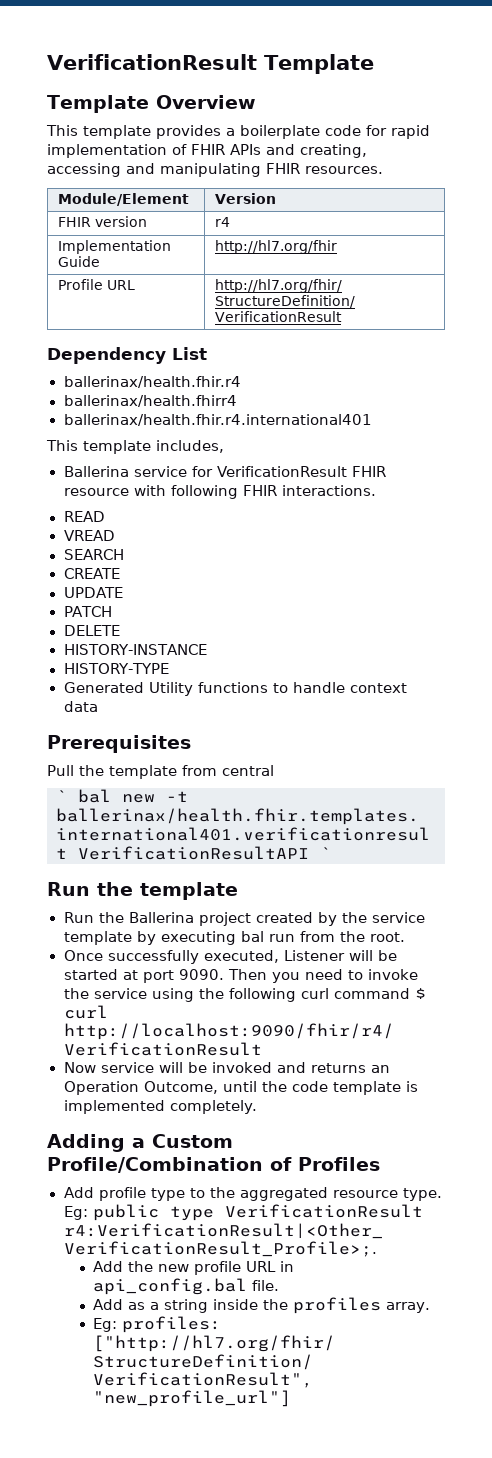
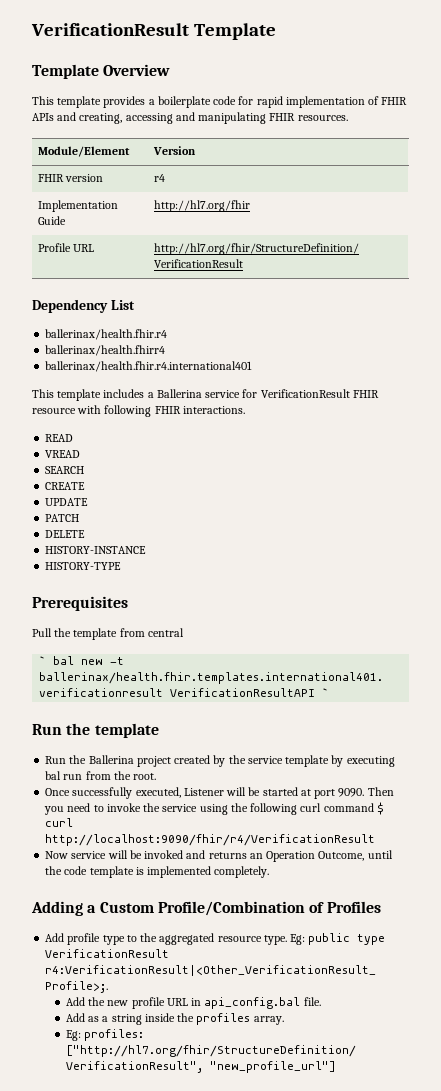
- This template includes,
- Ballerina service for VerificationResult FHIR resource with following FHIR interactions.
+ This template includes a Ballerina service for VerificationResult FHIR resource with following FHIR interactions.
- Generated Utility functions to handle context data

